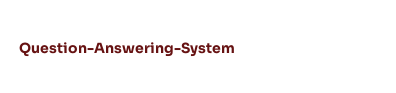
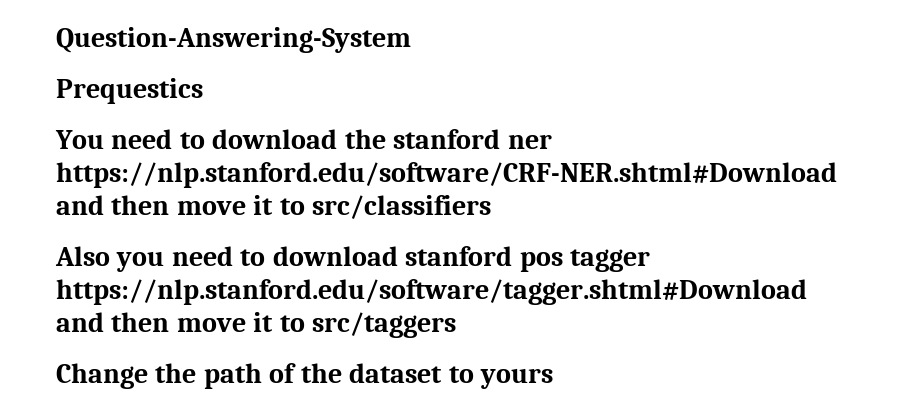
+ Prequestics
+ You need to download the stanford ner https://nlp.stanford.edu/software/CRF-NER.shtml#Download and then move it to src/classifiers
+ Also you need to download stanford pos tagger https://nlp.stanford.edu/software/tagger.shtml#Download and then move it to src/taggers
+ Change the path of the dataset to yours

